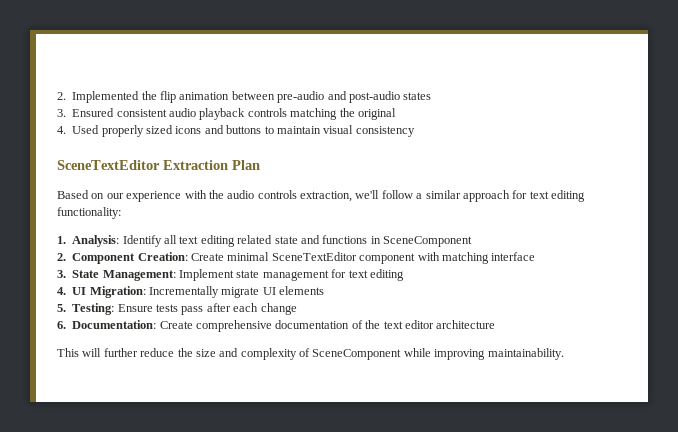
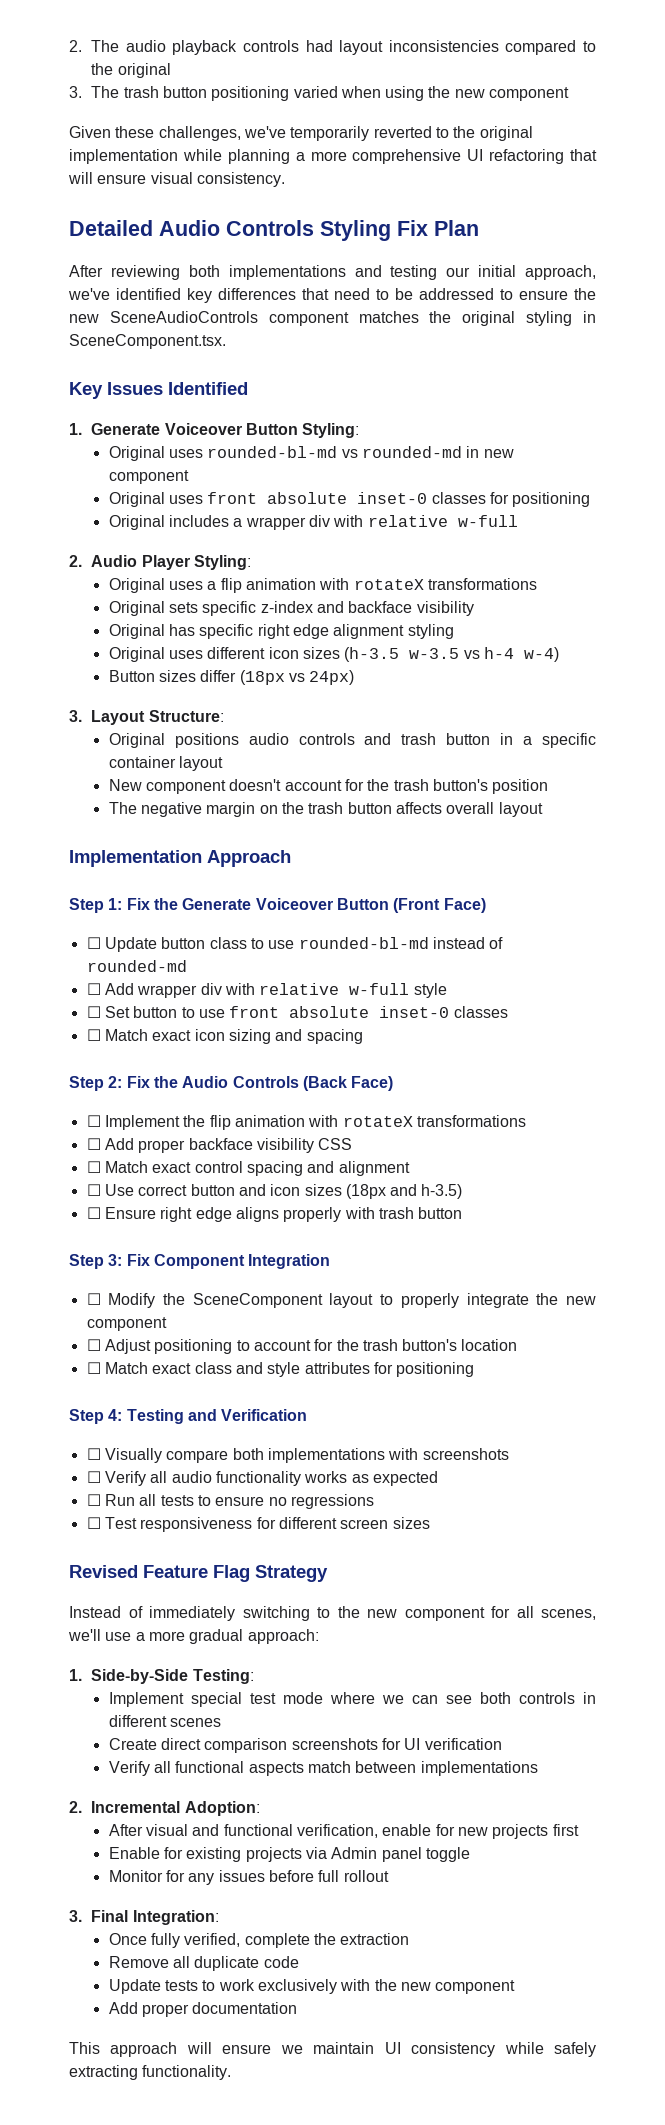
- 2. Implemented the flip animation between pre-audio and post-audio states
- 3. Ensured consistent audio playback controls matching the original
- 4. Used properly sized icons and buttons to maintain visual consistency
- SceneTextEditor Extraction Plan
- Based on our experience with the audio controls extraction, we'll follow a similar approach for text editing functionality:
- 1. Analysis: Identify all text editing related state and functions in SceneComponent
- 2. Component Creation: Create minimal SceneTextEditor component with matching interface
- 3. State Management: Implement state management for text editing
- 4. UI Migration: Incrementally migrate UI elements
- 5. Testing: Ensure tests pass after each change
- 6. Documentation: Create comprehensive documentation of the text editor architecture
- This will further reduce the size and complexity of SceneComponent while improving maintainability.
+ 2. The audio playback controls had layout inconsistencies compared to the original
+ 3. The trash button positioning varied when using the new component
+ Given these challenges, we've temporarily reverted to the original implementation while planning a more comprehensive UI refactoring that will ensure visual consistency.
+ Detailed Audio Controls Styling Fix Plan
+ After reviewing both implementations and testing our initial approach, we've identified key differences that need to be addressed to ensure the new SceneAudioControls component matches the original styling in SceneComponent.tsx.
+ Key Issues Identified
+ 1. Generate Voiceover Button Styling:
+ Original uses rounded-bl-md vs rounded-md in new component
+ Original uses front absolute inset-0 classes for positioning
+ Original includes a wrapper div with relative w-full
+ 2. Audio Player Styling:
+ Original uses a flip animation with rotateX transformations
+ Original sets specific z-index and backface visibility
+ Original has specific right edge alignment styling
+ Original uses different icon sizes (h-3.5 w-3.5 vs h-4 w-4)
+ Button sizes differ (18px vs 24px)
+ 3. Layout Structure:
+ Original positions audio controls and trash button in a specific container layout
+ New component doesn't account for the trash button's position
+ The negative margin on the trash button affects overall layout
+ Implementation Approach
+ Step 1: Fix the Generate Voiceover Button (Front Face)
+ ☐ Update button class to use rounded-bl-md instead of rounded-md
+ ☐ Add wrapper div with relative w-full style
+ ☐ Set button to use front absolute inset-0 classes
+ ☐ Match exact icon sizing and spacing
+ Step 2: Fix the Audio Controls (Back Face)
+ ☐ Implement the flip animation with rotateX transformations
+ ☐ Add proper backface visibility CSS
+ ☐ Match exact control spacing and alignment
+ ☐ Use correct button and icon sizes (18px and h-3.5)
+ ☐ Ensure right edge aligns properly with trash button
+ Step 3: Fix Component Integration
+ ☐ Modify the SceneComponent layout to properly integrate the new component
+ ☐ Adjust positioning to account for the trash button's location
+ ☐ Match exact class and style attributes for positioning
+ Step 4: Testing and Verification
+ ☐ Visually compare both implementations with screenshots
+ ☐ Verify all audio functionality works as expected
+ ☐ Run all tests to ensure no regressions
+ ☐ Test responsiveness for different screen sizes
+ Revised Feature Flag Strategy
+ Instead of immediately switching to the new component for all scenes, we'll use a more gradual approach:
+ 1. Side-by-Side Testing:
+ Implement special test mode where we can see both controls in different scenes
+ Create direct comparison screenshots for UI verification
+ Verify all functional aspects match between implementations
+ 2. Incremental Adoption:
+ After visual and functional verification, enable for new projects first
+ Enable for existing projects via Admin panel toggle
+ Monitor for any issues before full rollout
+ 3. Final Integration:
+ Once fully verified, complete the extraction
+ Remove all duplicate code
+ Update tests to work exclusively with the new component
+ Add proper documentation
+ This approach will ensure we maintain UI consistency while safely extracting functionality.

